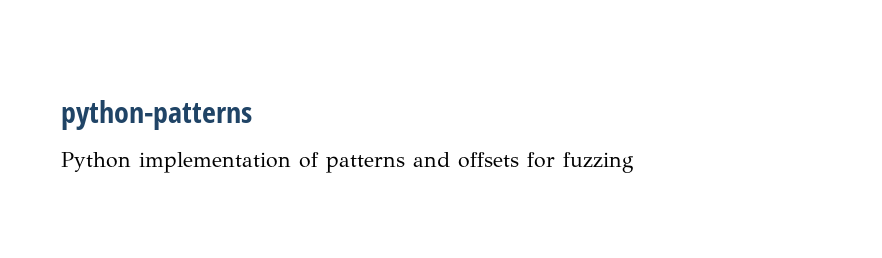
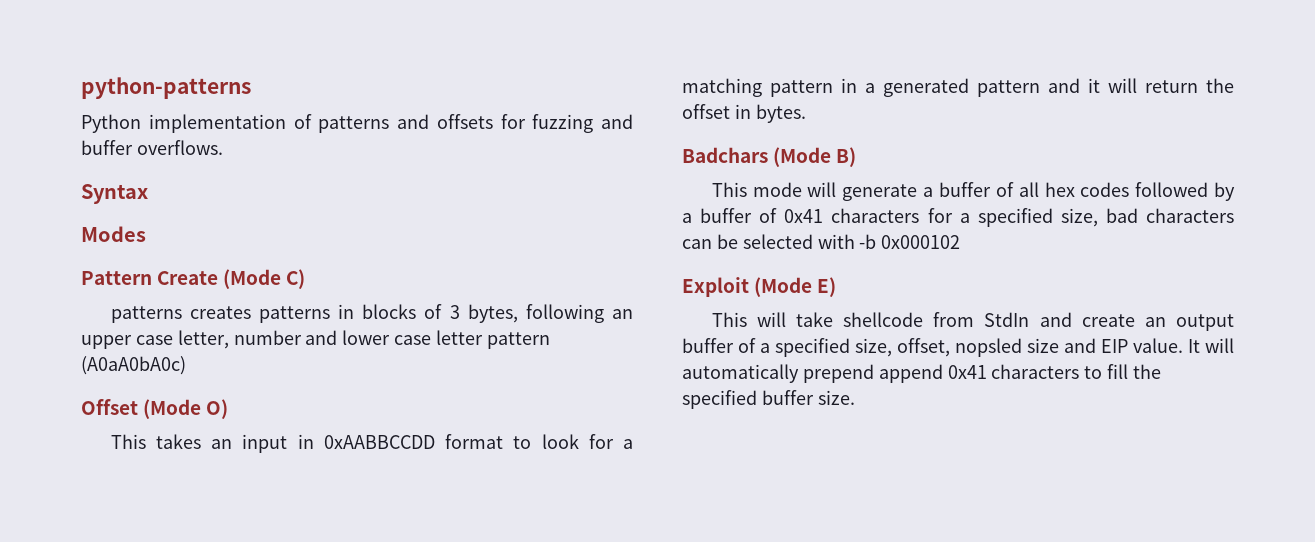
- Python implementation of patterns and offsets for fuzzing
+ Python implementation of patterns and offsets for fuzzing and buffer overflows.
+ Syntax
+ Modes
+ Pattern Create (Mode C)
+ patterns creates patterns in blocks of 3 bytes, following an upper case letter, number and lower case letter pattern (A0aA0bA0c)
+ Offset (Mode O)
+ This takes an input in 0xAABBCCDD format to look for a matching pattern in a generated pattern and it will return the offset in bytes.
+ Badchars (Mode B)
+ This mode will generate a buffer of all hex codes followed by a buffer of 0x41 characters for a specified size, bad characters can be selected with -b 0x000102
+ Exploit (Mode E)
+ This will take shellcode from StdIn and create an output buffer of a specified size, offset, nopsled size and EIP value. It will automatically prepend append 0x41 characters to fill the specified buffer size.

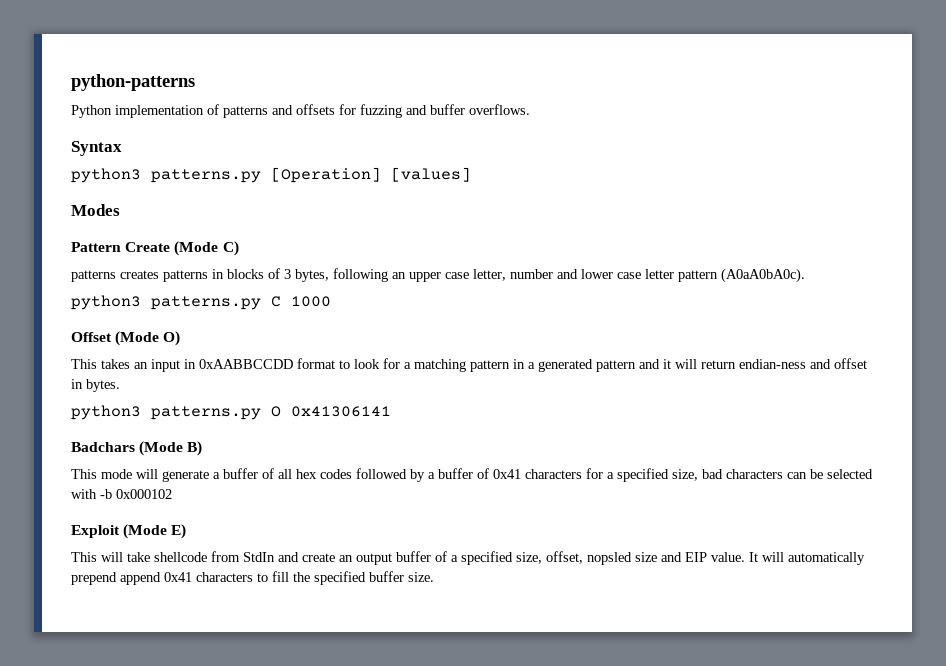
+ python3 patterns.py [Operation] [values]
- patterns creates patterns in blocks of 3 bytes, following an upper case letter, number and lower case letter pattern (A0aA0bA0c)
+ patterns creates patterns in blocks of 3 bytes, following an upper case letter, number and lower case letter pattern (A0aA0bA0c).
+ python3 patterns.py C 1000
- This takes an input in 0xAABBCCDD format to look for a matching pattern in a generated pattern and it will return the offset in bytes.
+ This takes an input in 0xAABBCCDD format to look for a matching pattern in a generated pattern and it will return endian-ness and offset in bytes.
+ python3 patterns.py O 0x41306141

